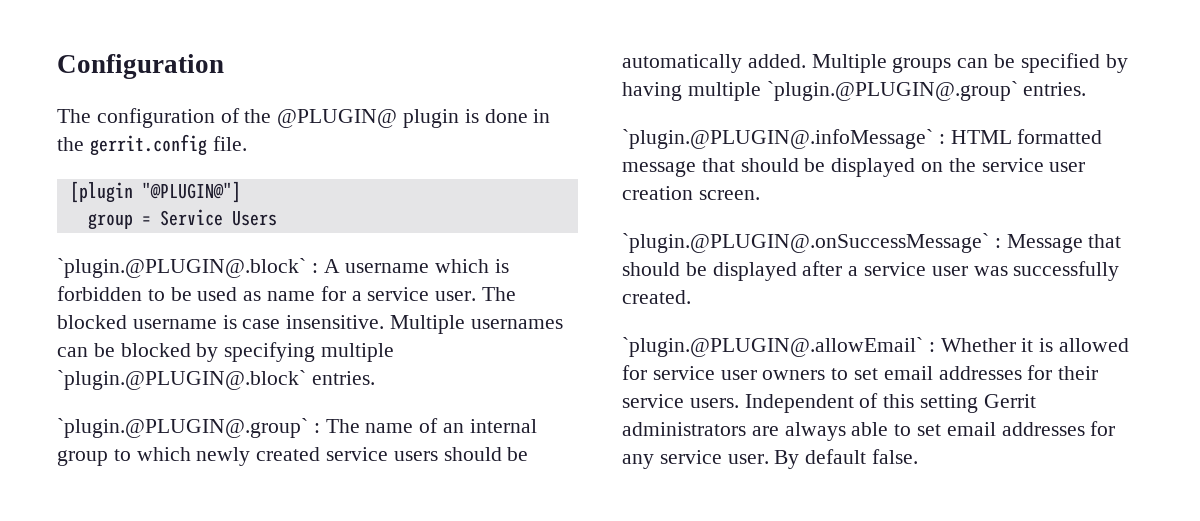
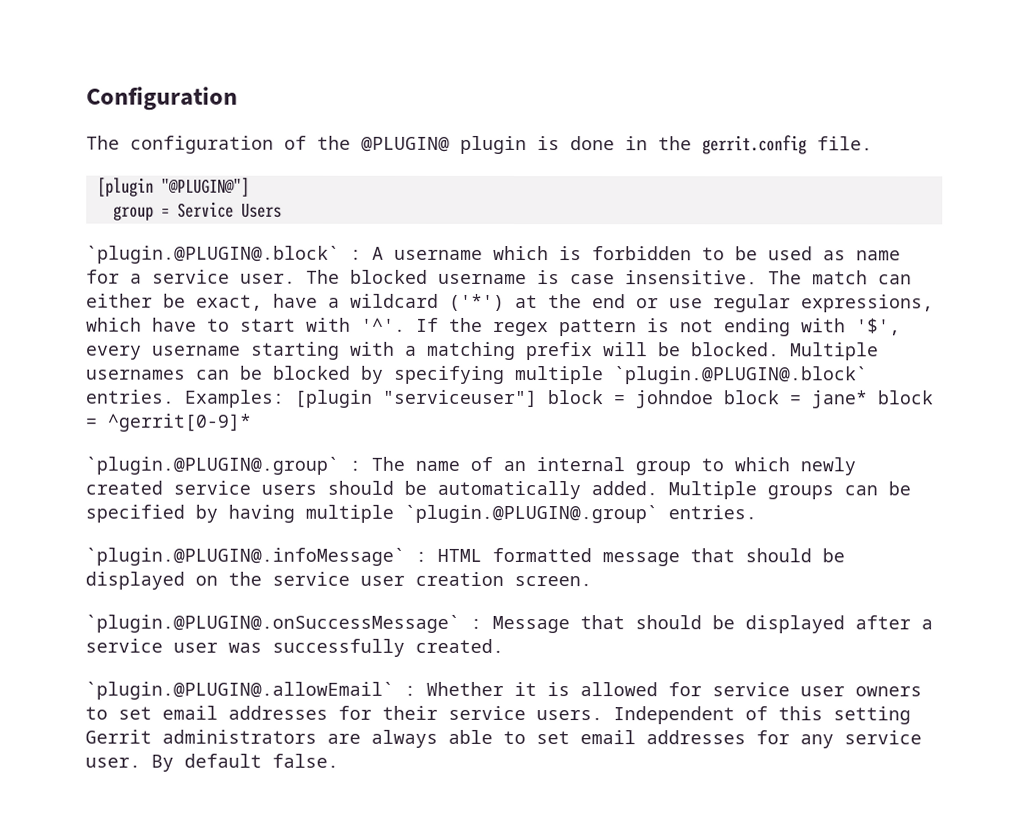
+ The match can either be exact, have a wildcard ('*') at the end or use regular expressions, which have to start with '^'. If the regex pattern is not ending with '$', every username starting with a matching prefix will be blocked.
+ Examples: [plugin "serviceuser"] block = johndoe block = jane* block = ^gerrit[0-9]*

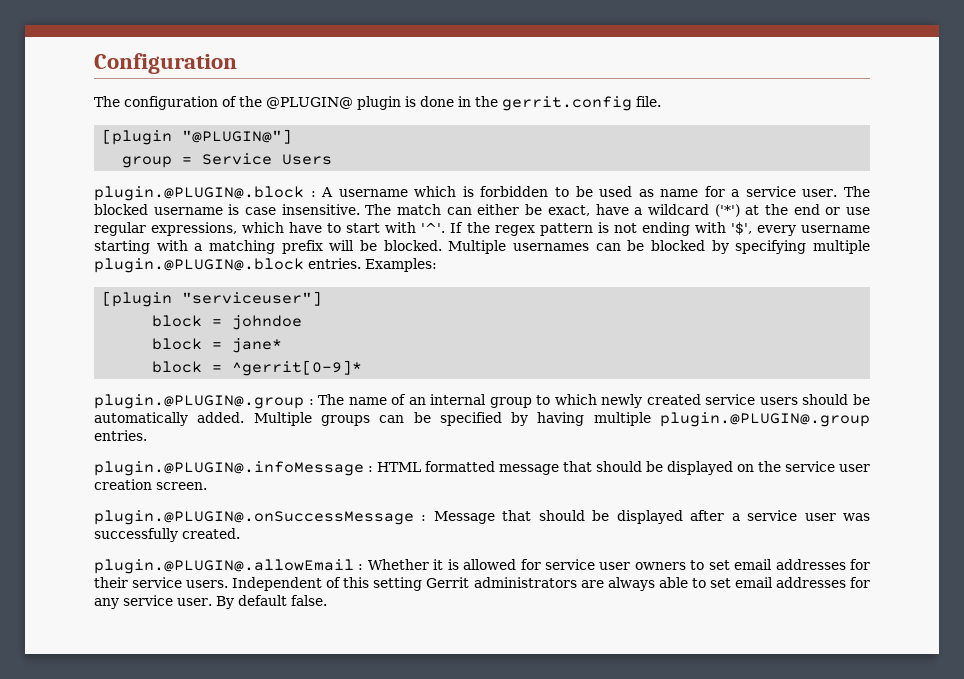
- `plugin.@PLUGIN@.block` : A username which is forbidden to be used as name for a service user.
+ plugin.@PLUGIN@.block : A username which is forbidden to be used as name for a service user.
- Multiple usernames can be blocked by specifying multiple `plugin.@PLUGIN@.block` entries.
+ Multiple usernames can be blocked by specifying multiple plugin.@PLUGIN@.block entries.
- Examples: [plugin "serviceuser"] block = johndoe block = jane* block = ^gerrit[0-9]*
+ Examples:
+ [plugin "serviceuser"]
+ block = johndoe
+ block = jane*
+ block = ^gerrit[0-9]*
- `plugin.@PLUGIN@.group` : The name of an internal group to which newly created service users should be automatically added.
+ plugin.@PLUGIN@.group : The name of an internal group to which newly created service users should be automatically added.
- Multiple groups can be specified by having multiple `plugin.@PLUGIN@.group` entries.
+ Multiple groups can be specified by having multiple plugin.@PLUGIN@.group entries.
- `plugin.@PLUGIN@.infoMessage` : HTML formatted message that should be displayed on the service user creation screen.
+ plugin.@PLUGIN@.infoMessage : HTML formatted message that should be displayed on the service user creation screen.
- `plugin.@PLUGIN@.onSuccessMessage` : Message that should be displayed after a service user was successfully created.
+ plugin.@PLUGIN@.onSuccessMessage : Message that should be displayed after a service user was successfully created.
- `plugin.@PLUGIN@.allowEmail` : Whether it is allowed for service user owners to set email addresses for their service users.
+ plugin.@PLUGIN@.allowEmail : Whether it is allowed for service user owners to set email addresses for their service users.

